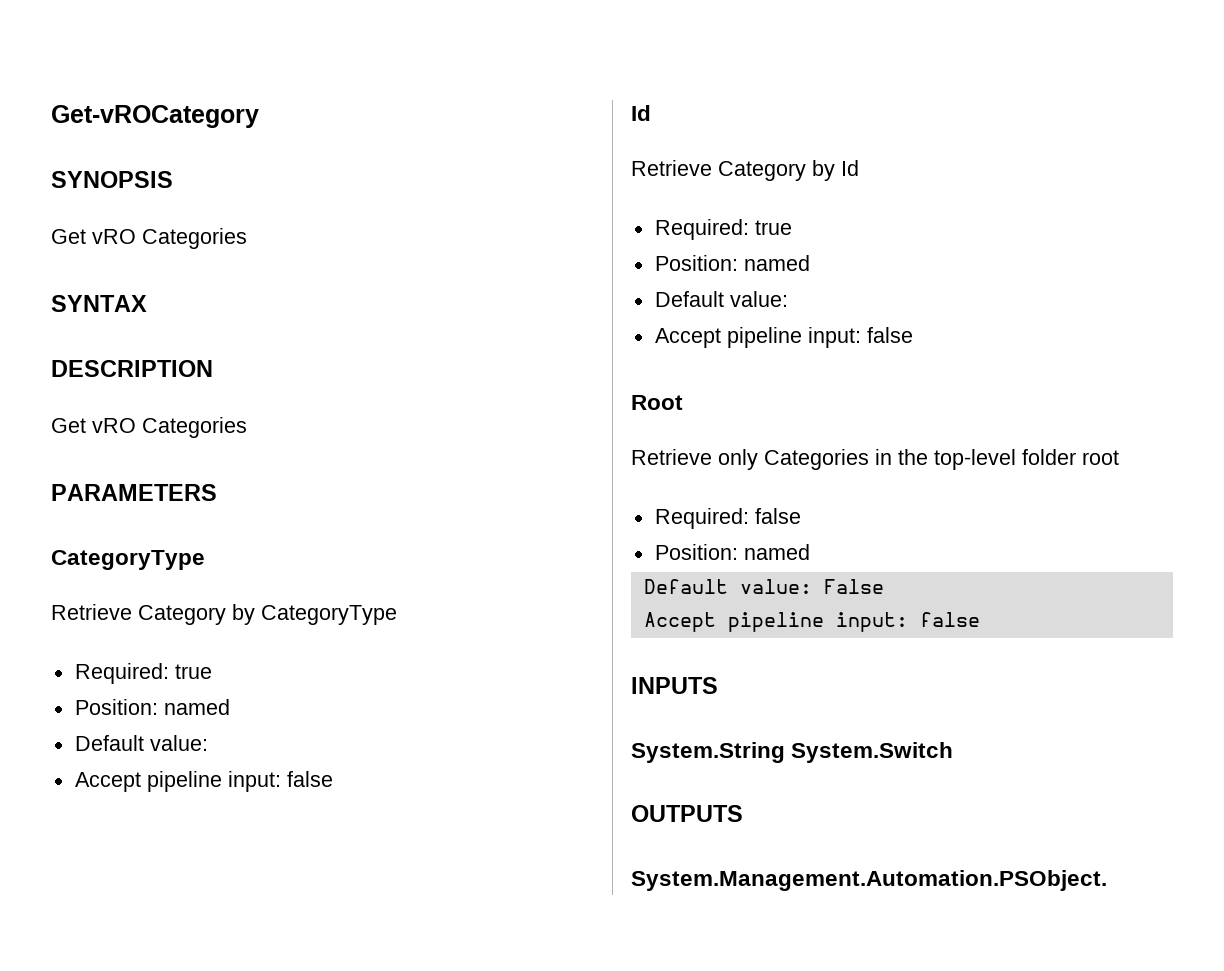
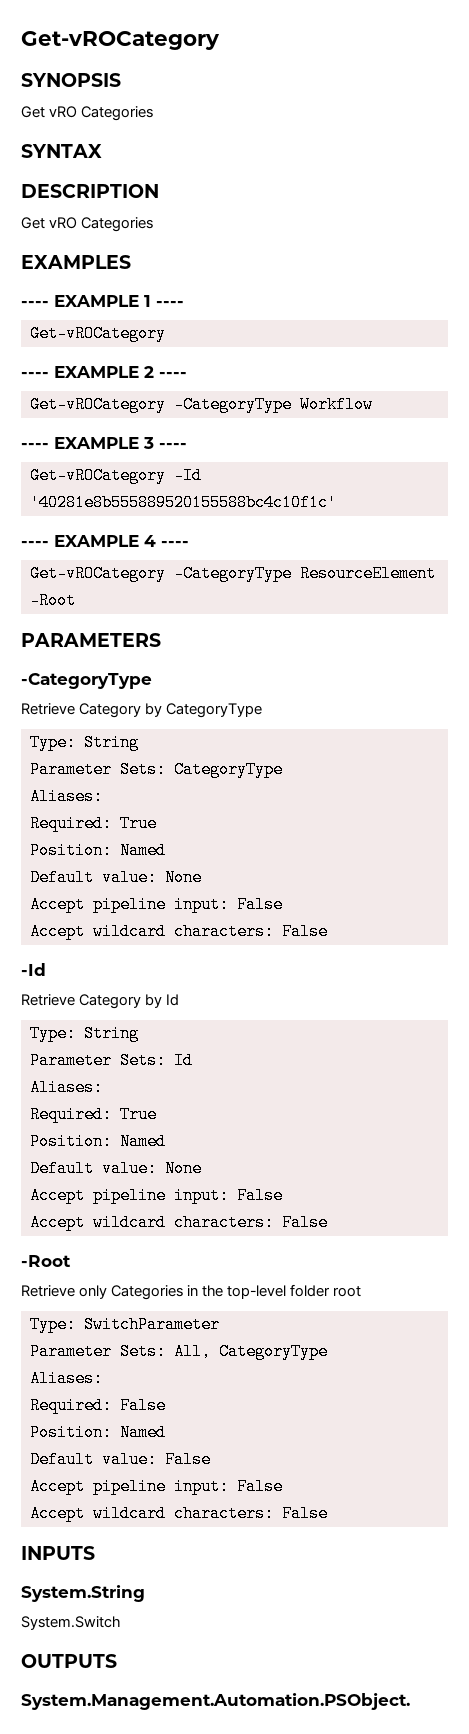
+ EXAMPLES
+ ---- EXAMPLE 1 ----
+ Get-vROCategory
+ ---- EXAMPLE 2 ----
+ Get-vROCategory -CategoryType Workflow
+ ---- EXAMPLE 3 ----
+ Get-vROCategory -Id '40281e8b555889520155588bc4c10f1c'
+ ---- EXAMPLE 4 ----
+ Get-vROCategory -CategoryType ResourceElement -Root
  PARAMETERS
- CategoryType
+ -CategoryType
  Retrieve Category by CategoryType
- Required: true
- Position: named
- Default value:
- Accept pipeline input: false
- Id
+ Type: String
+ Parameter Sets: CategoryType
+ Aliases:
+ Required: True
+ Position: Named
+ Default value: None
+ Accept pipeline input: False
+ Accept wildcard characters: False
+ -Id
  Retrieve Category by Id
- Required: true
- Position: named
- Default value:
- Accept pipeline input: false
- Root
+ Type: String
+ Parameter Sets: Id
+ Aliases:
+ Required: True
+ Position: Named
+ Default value: None
+ Accept pipeline input: False
+ Accept wildcard characters: False
+ -Root
- Required: false
- Position: named
+ Type: SwitchParameter
+ Parameter Sets: All, CategoryType
+ Aliases:
+ Required: False
+ Position: Named
  Default value: False
- Accept pipeline input: false
+ Accept pipeline input: False
+ Accept wildcard characters: False
- System.String System.Switch
+ System.String
+ System.Switch

